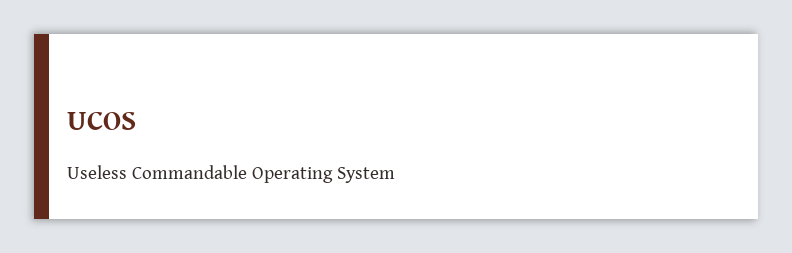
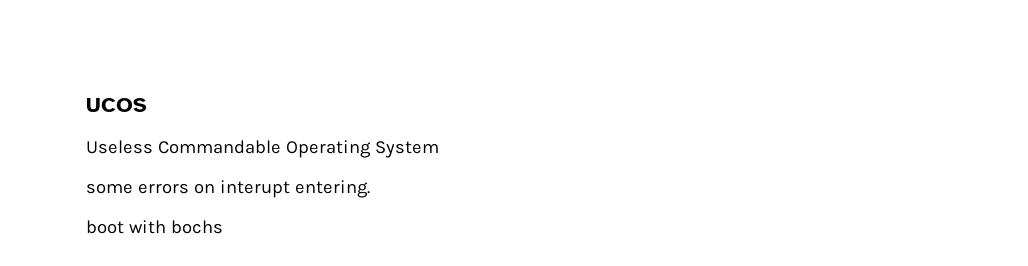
+ some errors on interupt entering.
+ boot with bochs

